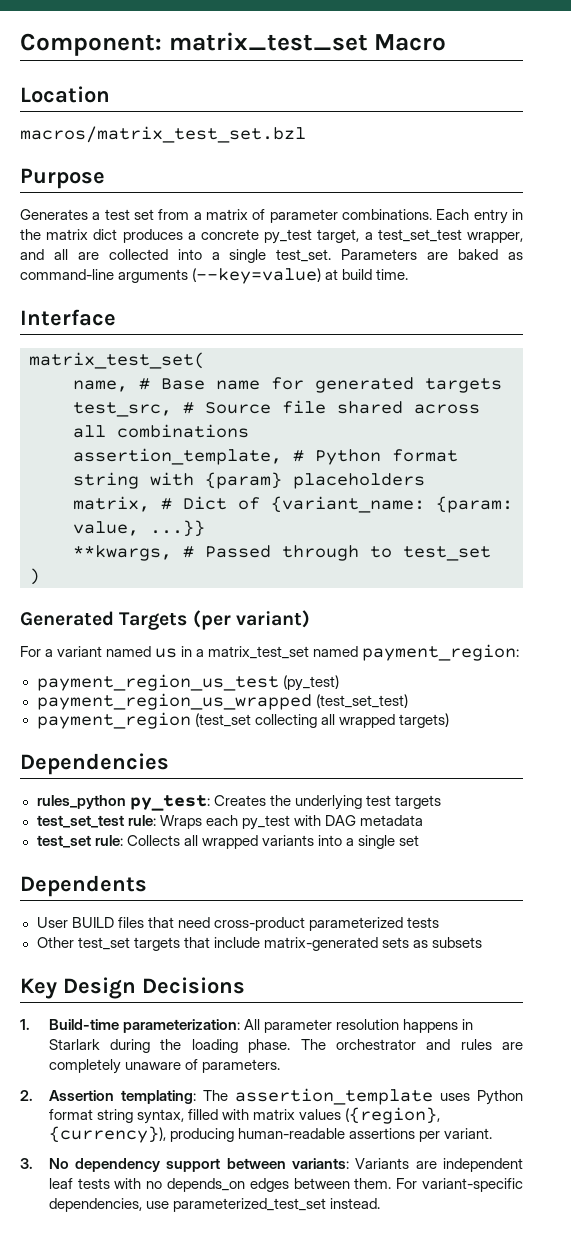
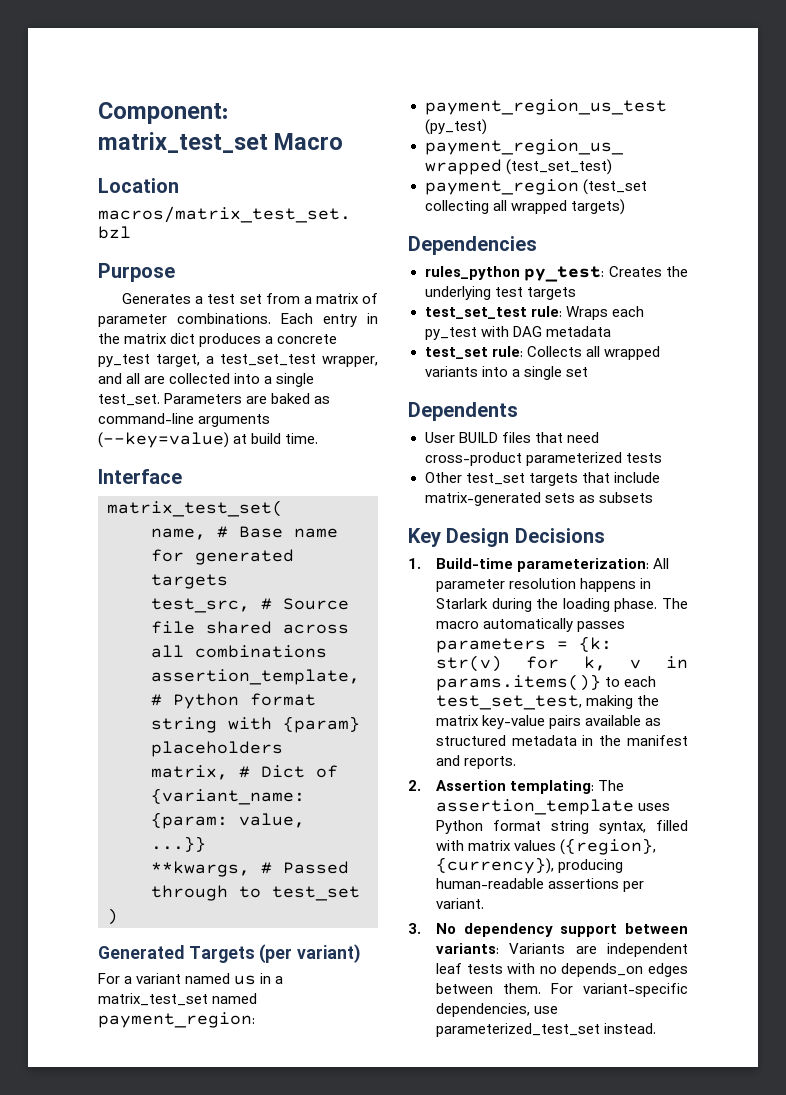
- The orchestrator and rules are completely unaware of parameters.
+ The macro automatically passes parameters = {k: str(v) for k, v in params.items()} to each test_set_test, making the matrix key-value pairs available as structured metadata in the manifest and reports.

